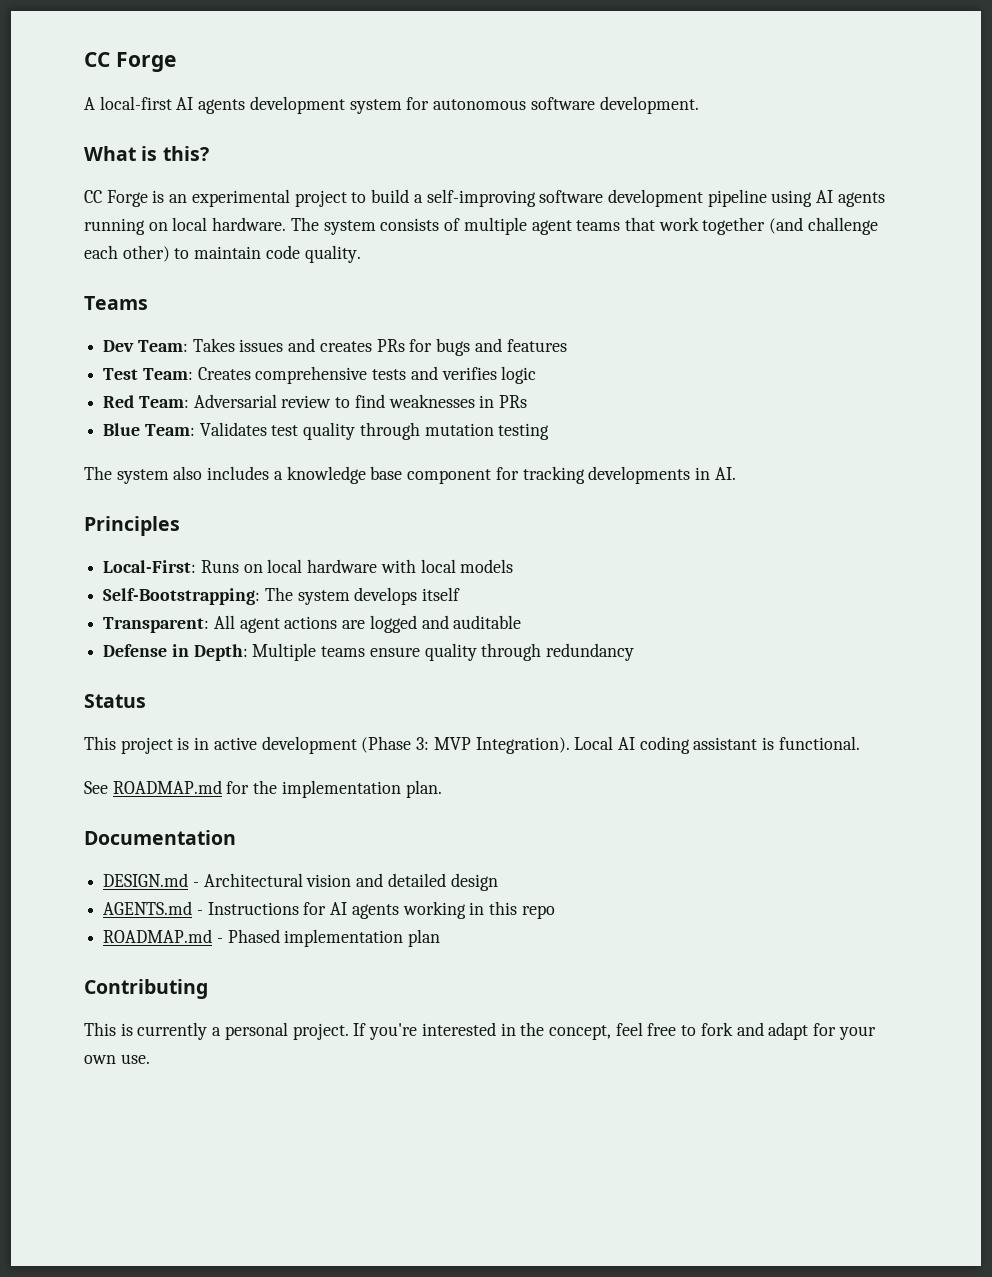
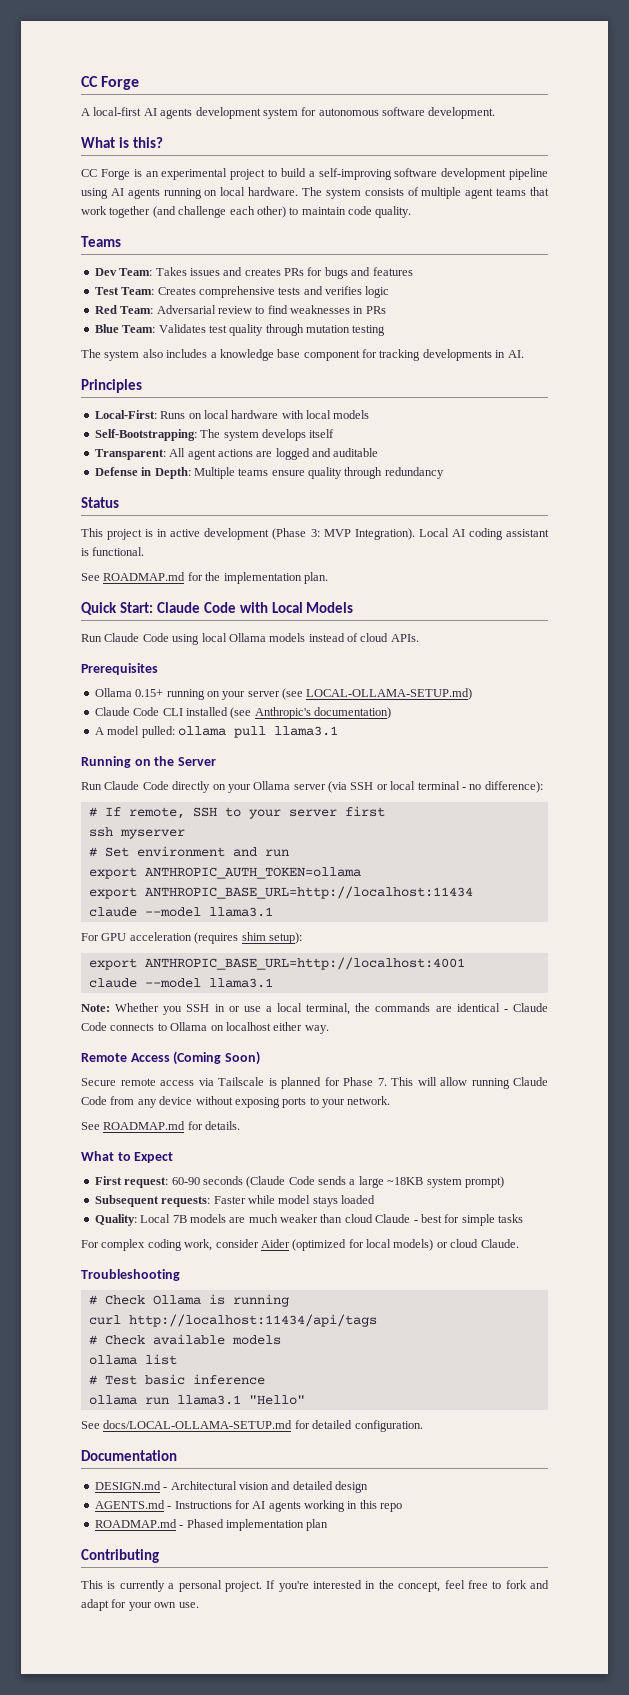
+ Quick Start: Claude Code with Local Models
+ Run Claude Code using local Ollama models instead of cloud APIs.
+ Prerequisites
+ Ollama 0.15+ running on your server (see LOCAL-OLLAMA-SETUP.md)
+ Claude Code CLI installed (see Anthropic's documentation)
+ A model pulled: ollama pull llama3.1
+ Running on the Server
+ Run Claude Code directly on your Ollama server (via SSH or local terminal - no difference):
+ # If remote, SSH to your server first
+ ssh myserver
+ # Set environment and run
+ export ANTHROPIC_AUTH_TOKEN=ollama
+ export ANTHROPIC_BASE_URL=http://localhost:11434
+ claude --model llama3.1
+ For GPU acceleration (requires shim setup):
+ export ANTHROPIC_BASE_URL=http://localhost:4001
+ claude --model llama3.1
+ Note: Whether you SSH in or use a local terminal, the commands are identical - Claude Code connects to Ollama on localhost either way.
+ Remote Access (Coming Soon)
+ Secure remote access via Tailscale is planned for Phase 7. This will allow running Claude Code from any device without exposing ports to your network.
+ See ROADMAP.md for details.
+ What to Expect
+ First request: 60-90 seconds (Claude Code sends a large ~18KB system prompt)
+ Subsequent requests: Faster while model stays loaded
+ Quality: Local 7B models are much weaker than cloud Claude - best for simple tasks
+ For complex coding work, consider Aider (optimized for local models) or cloud Claude.
+ Troubleshooting
+ # Check Ollama is running
+ curl http://localhost:11434/api/tags
+ # Check available models
+ ollama list
+ # Test basic inference
+ ollama run llama3.1 "Hello"
+ See docs/LOCAL-OLLAMA-SETUP.md for detailed configuration.

